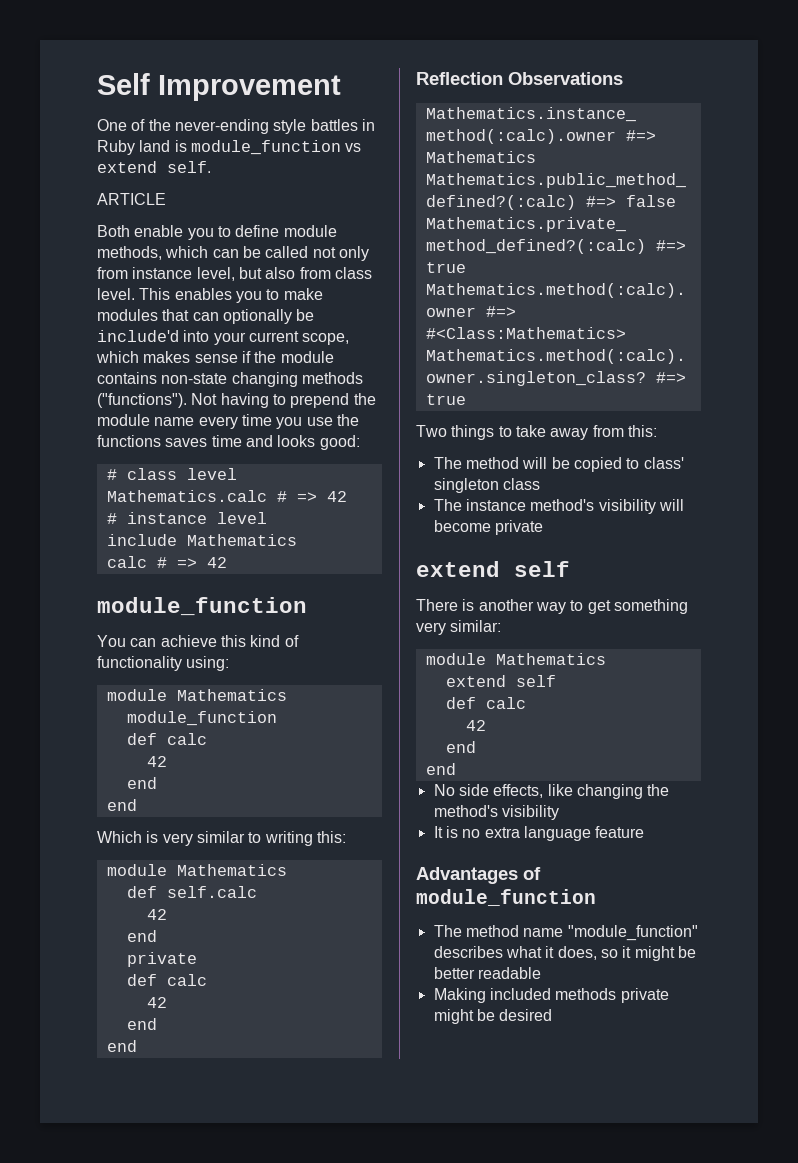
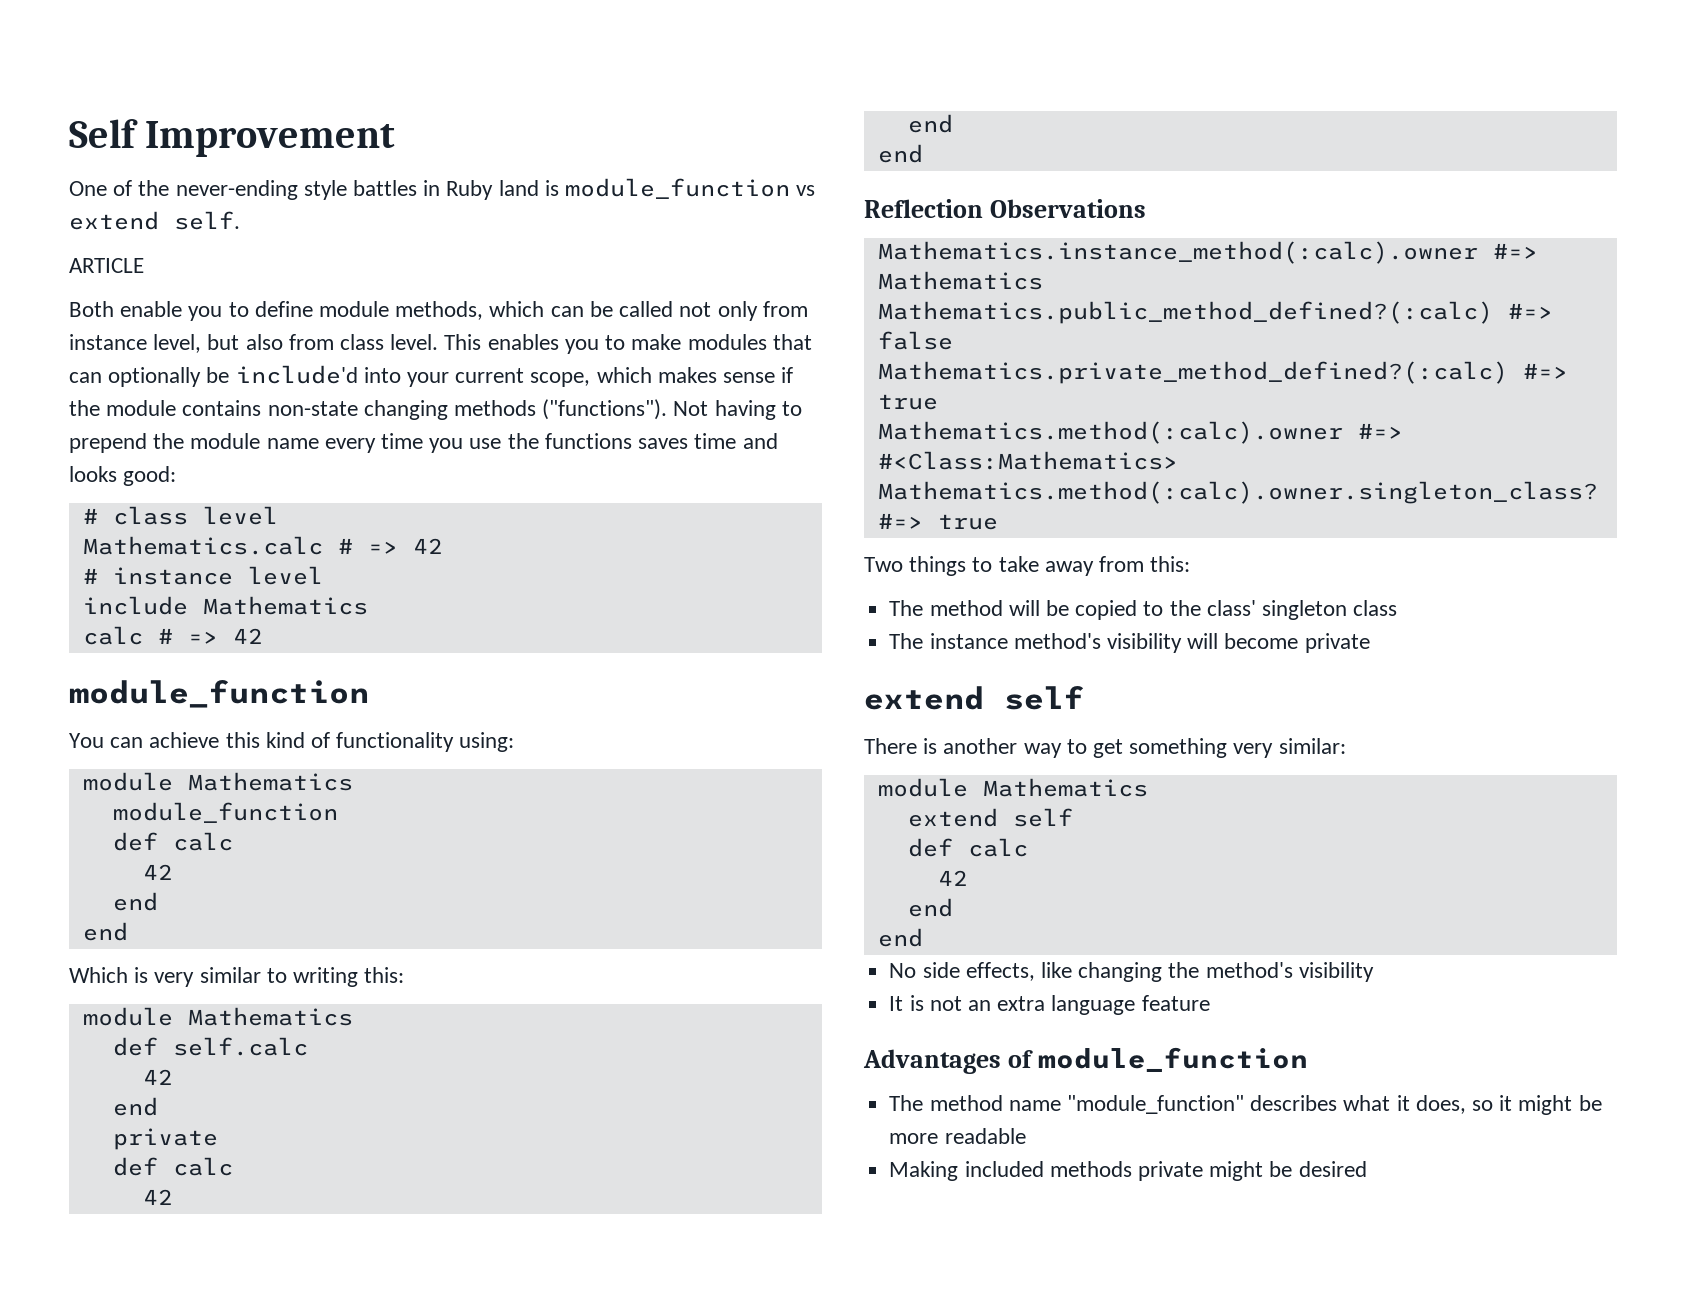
- The method will be copied to class' singleton class
+ The method will be copied to the class' singleton class
- It is no extra language feature
+ It is not an extra language feature
- The method name "module_function" describes what it does, so it might be better readable
+ The method name "module_function" describes what it does, so it might be more readable

